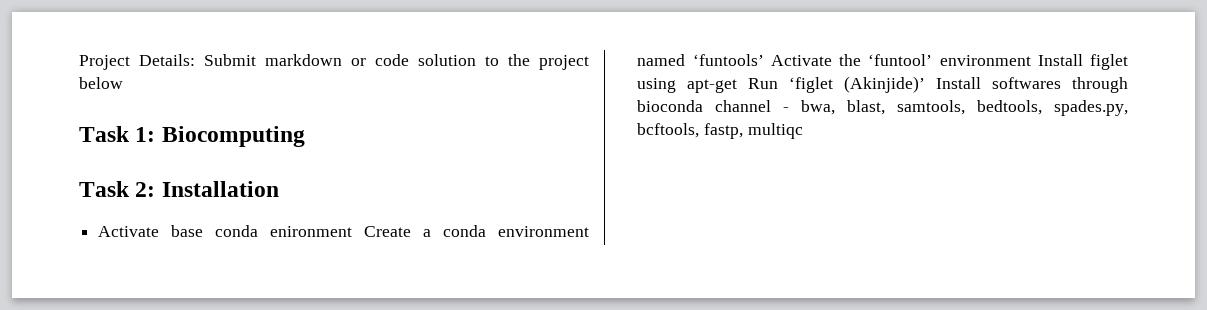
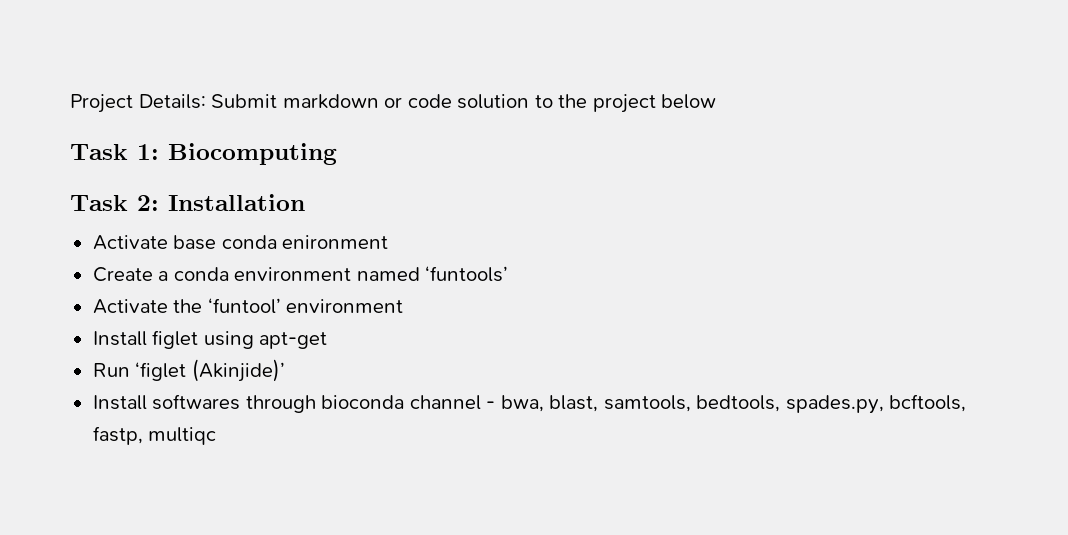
- Activate base conda enironment Create a conda environment named ‘funtools’ Activate the ‘funtool’ environment Install figlet using apt-get Run ‘figlet (Akinjide)’ Install softwares through bioconda channel - bwa, blast, samtools, bedtools, spades.py, bcftools, fastp, multiqc
+ Activate base conda enironment
+ Create a conda environment named ‘funtools’
+ Activate the ‘funtool’ environment
+ Install figlet using apt-get
+ Run ‘figlet (Akinjide)’
+ Install softwares through bioconda channel - bwa, blast, samtools, bedtools, spades.py, bcftools, fastp, multiqc

